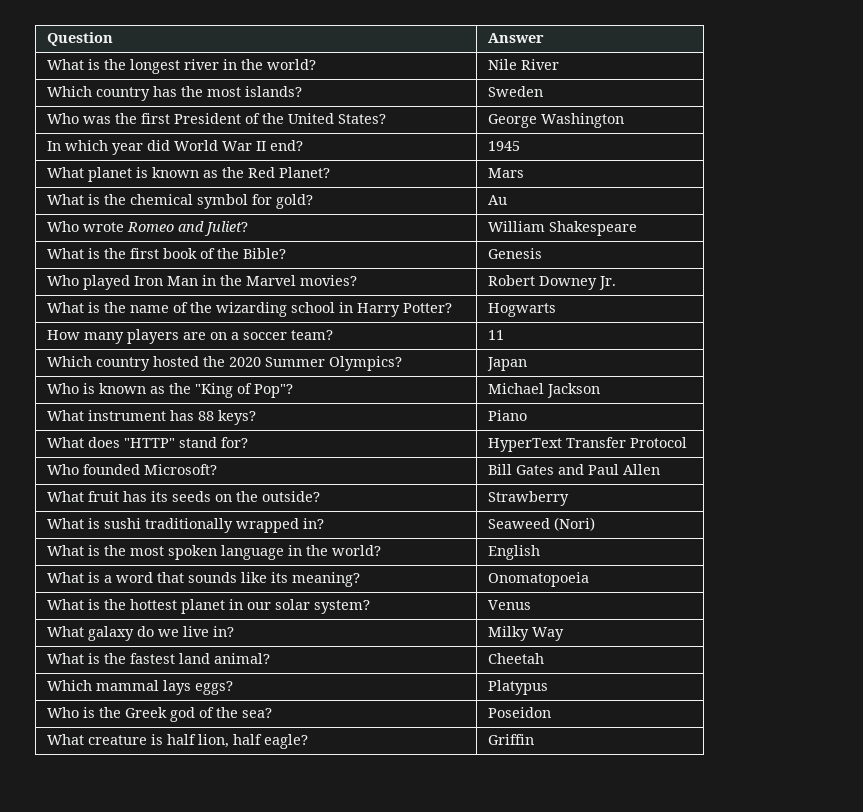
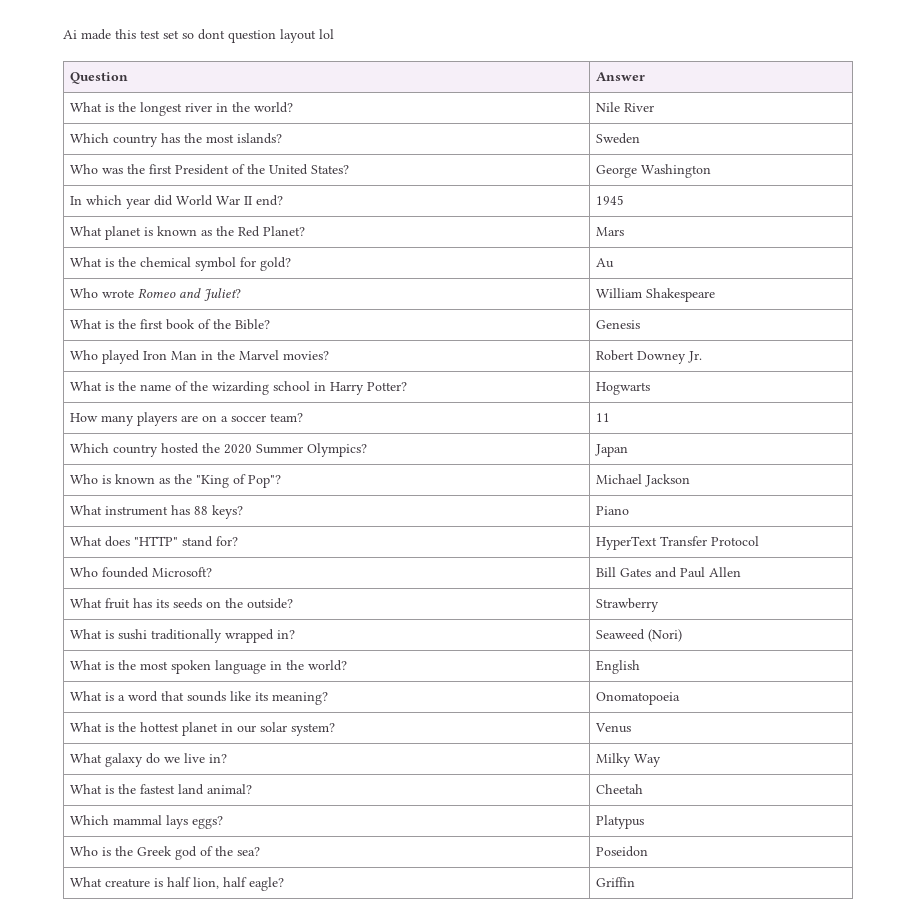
+ Ai made this test set so dont question layout lol

